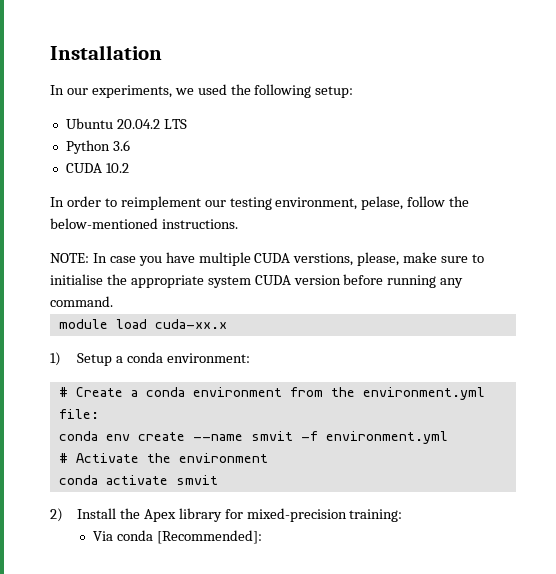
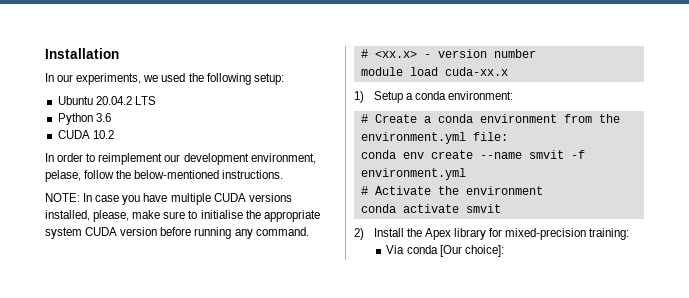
- In order to reimplement our testing environment, pelase, follow the below-mentioned instructions.
+ In order to reimplement our development environment, pelase, follow the below-mentioned instructions.
- NOTE: In case you have multiple CUDA verstions, please, make sure to initialise the appropriate system CUDA version before running any command.
+ NOTE: In case you have multiple CUDA versions installed, please, make sure to initialise the appropriate system CUDA version before running any command.
+ # <xx.x> - version number
- Via conda [Recommended]:
+ Via conda [Our choice]:

